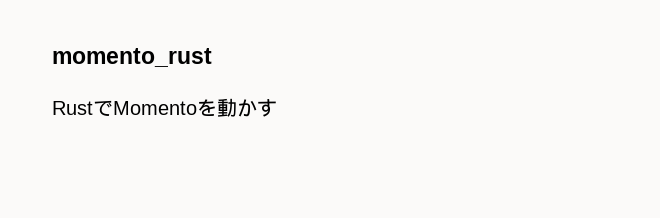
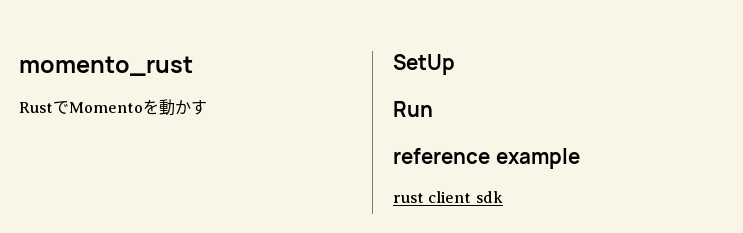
+ SetUp
+ Run
+ reference example
+ rust client sdk

